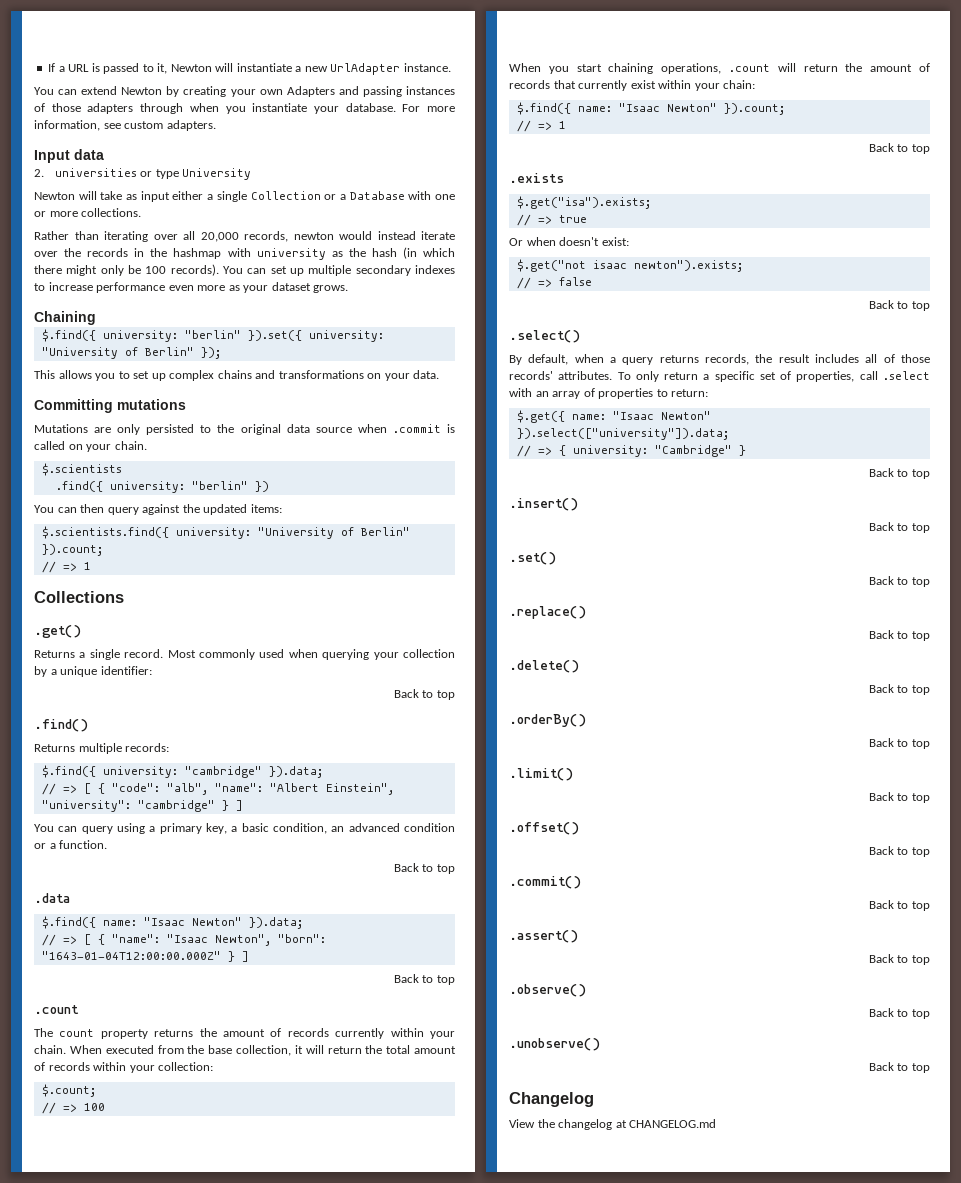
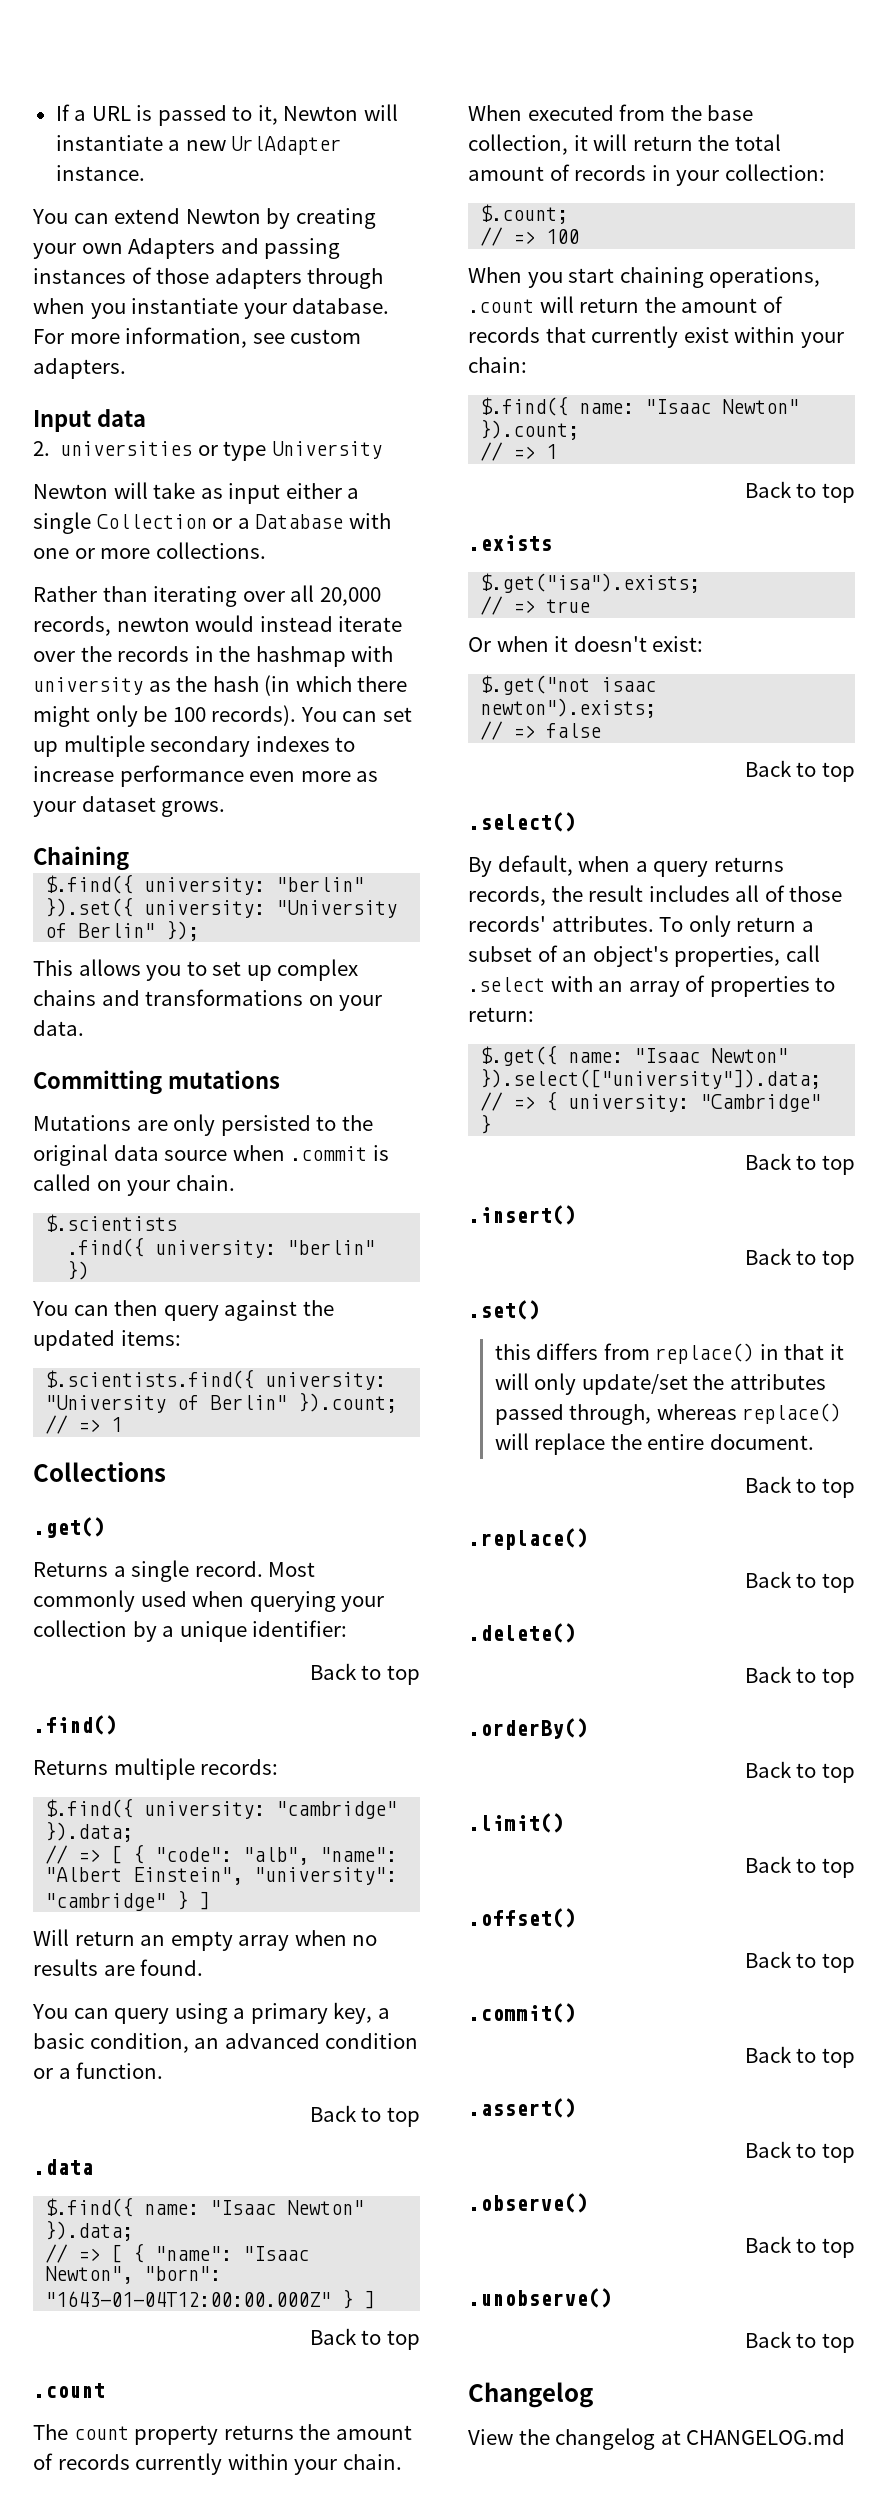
+ Will return an empty array when no results are found.
- When executed from the base collection, it will return the total amount of records within your collection:
+ When executed from the base collection, it will return the total amount of records in your collection:
- Or when doesn't exist:
+ Or when it doesn't exist:
- To only return a specific set of properties, call .select with an array of properties to return:
+ To only return a subset of an object's properties, call .select with an array of properties to return:
+ this differs from replace() in that it will only update/set the attributes passed through, whereas replace() will replace the entire document.

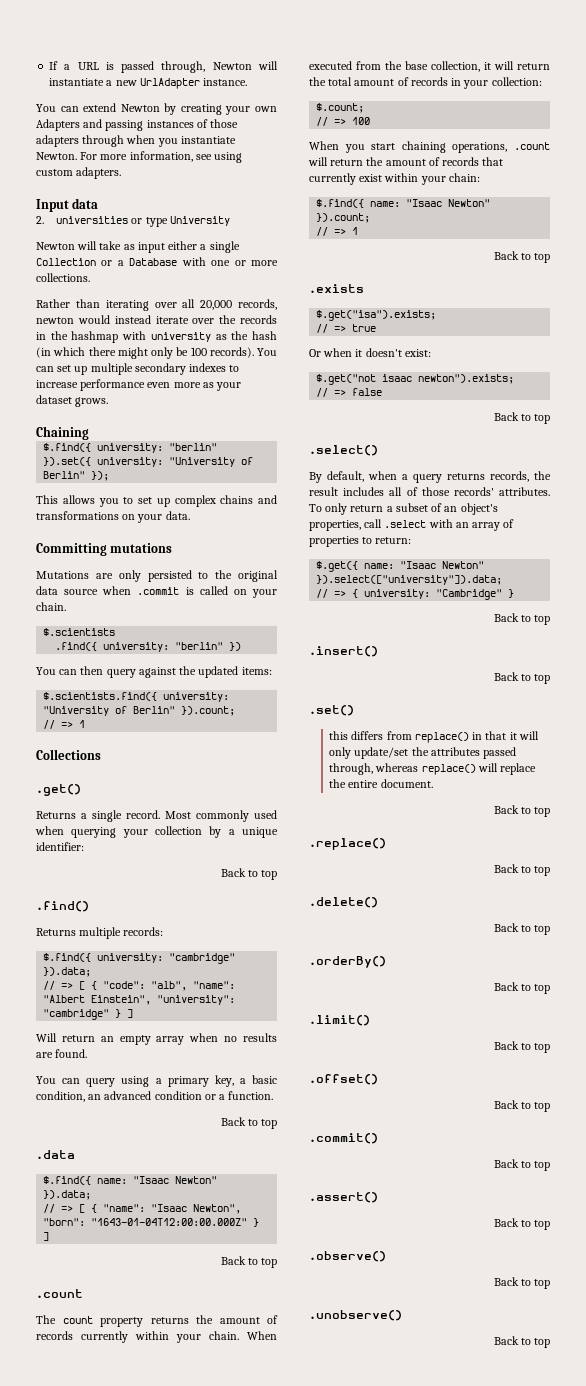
- If a URL is passed to it, Newton will instantiate a new UrlAdapter instance.
+ If a URL is passed through, Newton will instantiate a new UrlAdapter instance.
- You can extend Newton by creating your own Adapters and passing instances of those adapters through when you instantiate your database.
+ You can extend Newton by creating your own Adapters and passing instances of those adapters through when you instantiate Newton.
- For more information, see custom adapters.
+ For more information, see using custom adapters.
- Changelog
- View the changelog at CHANGELOG.md

